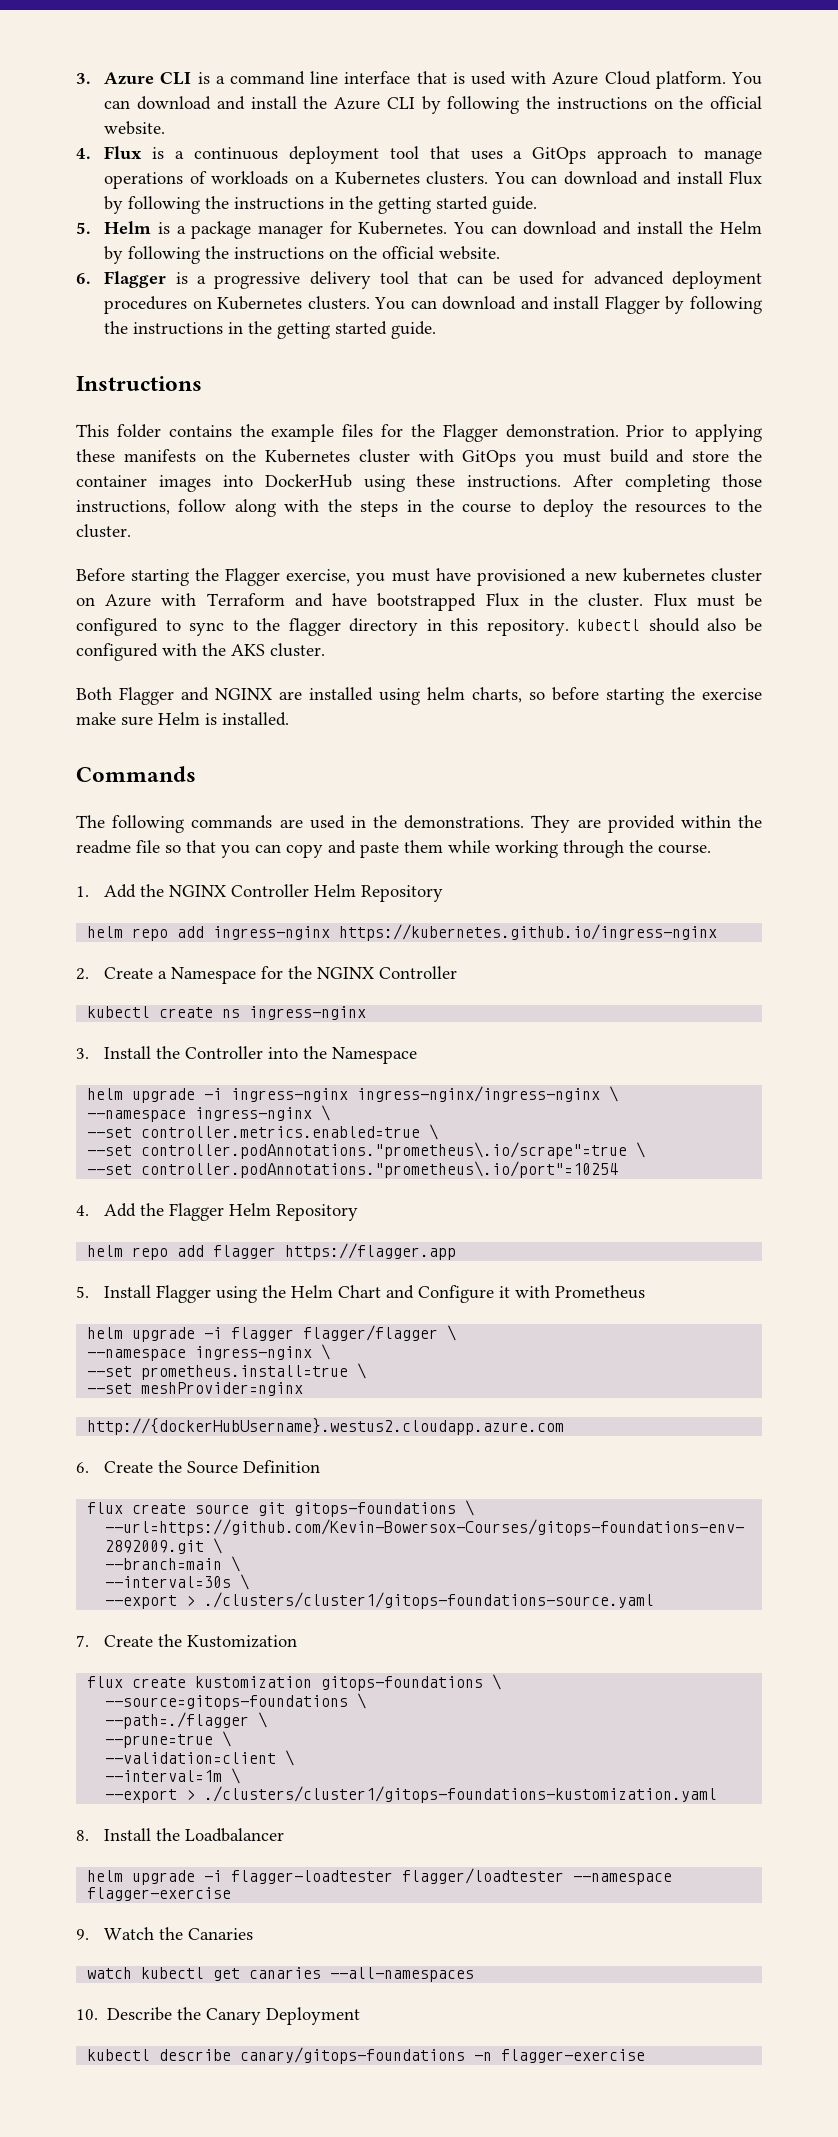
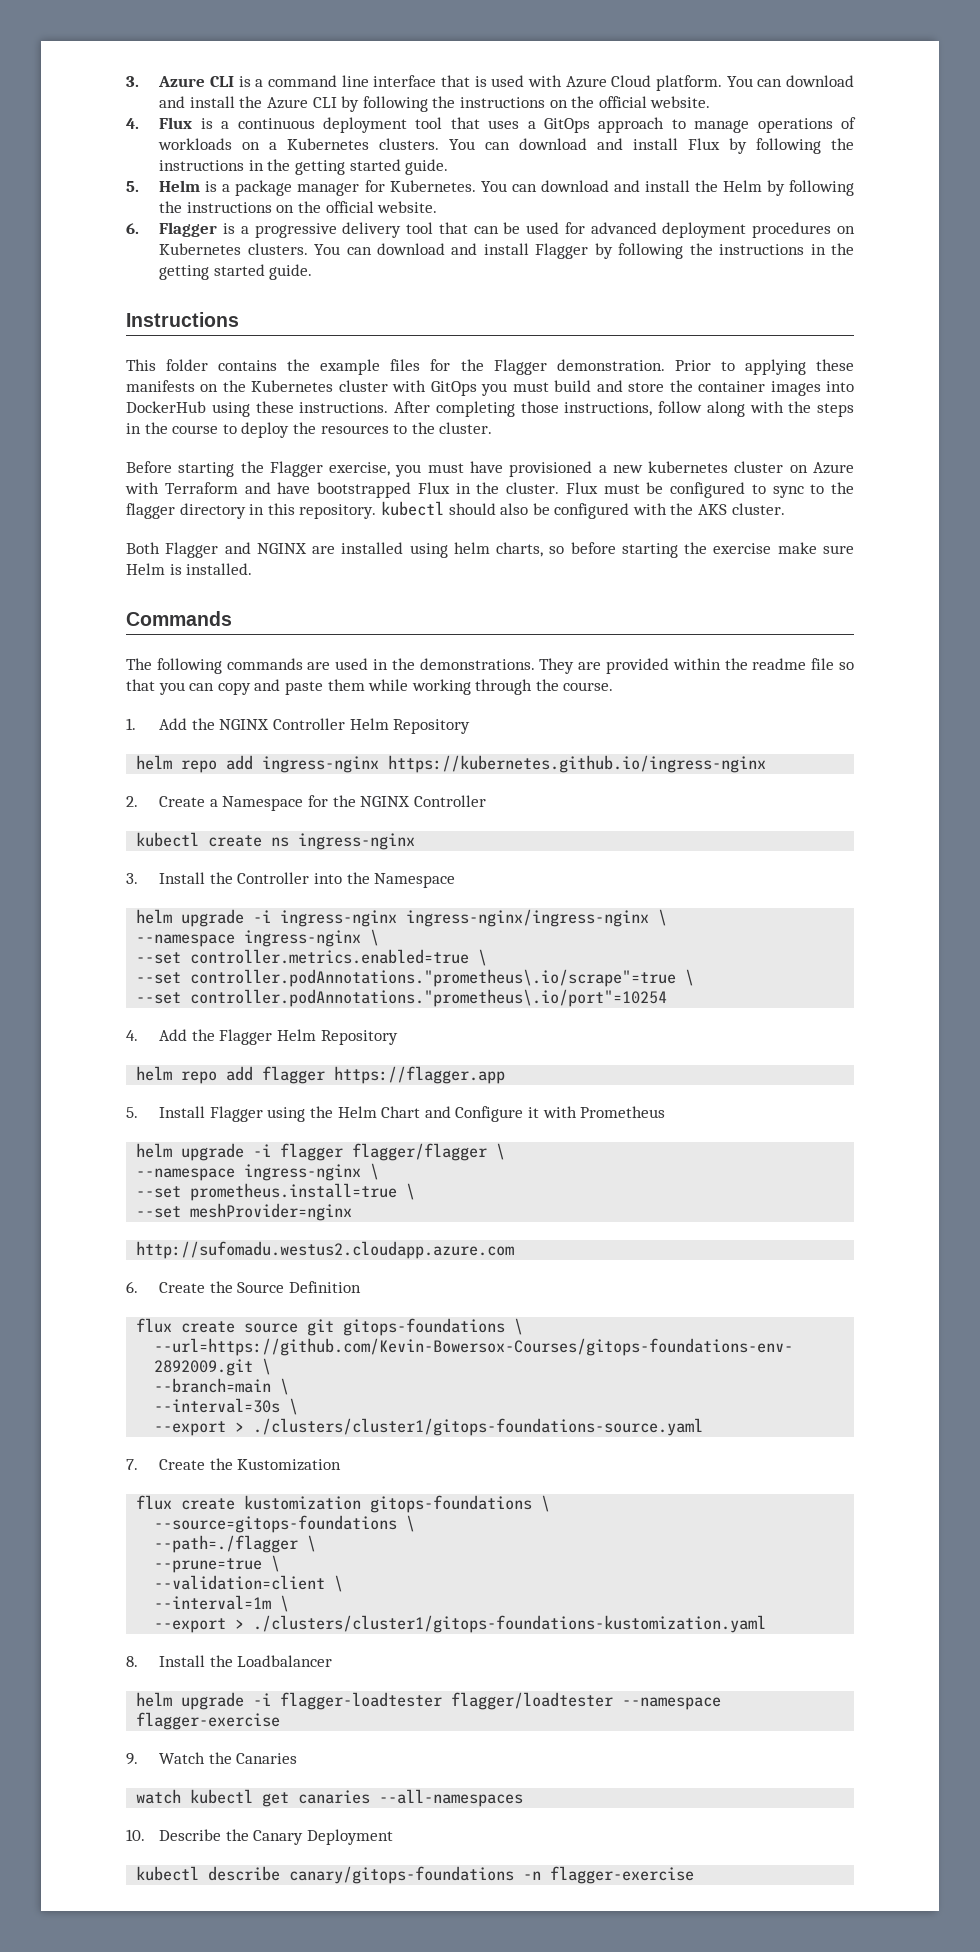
- http://{dockerHubUsername}.westus2.cloudapp.azure.com
+ http://sufomadu.westus2.cloudapp.azure.com

